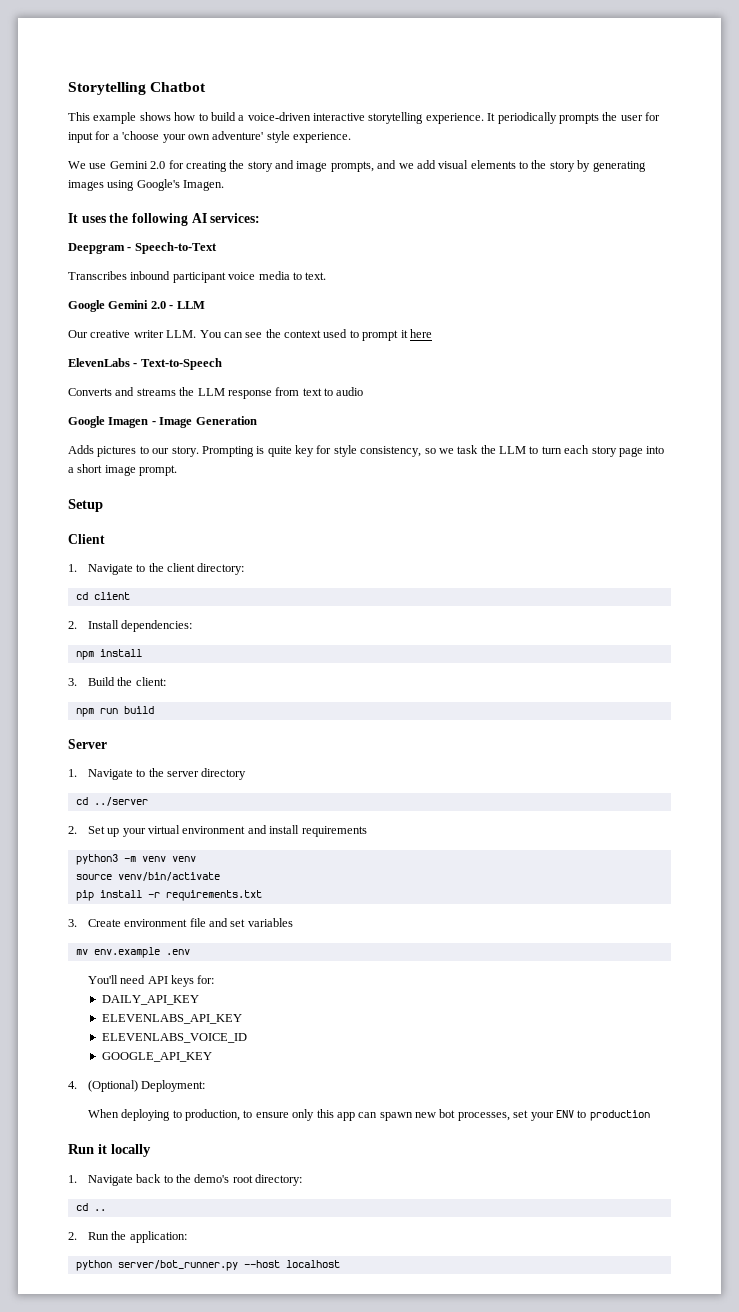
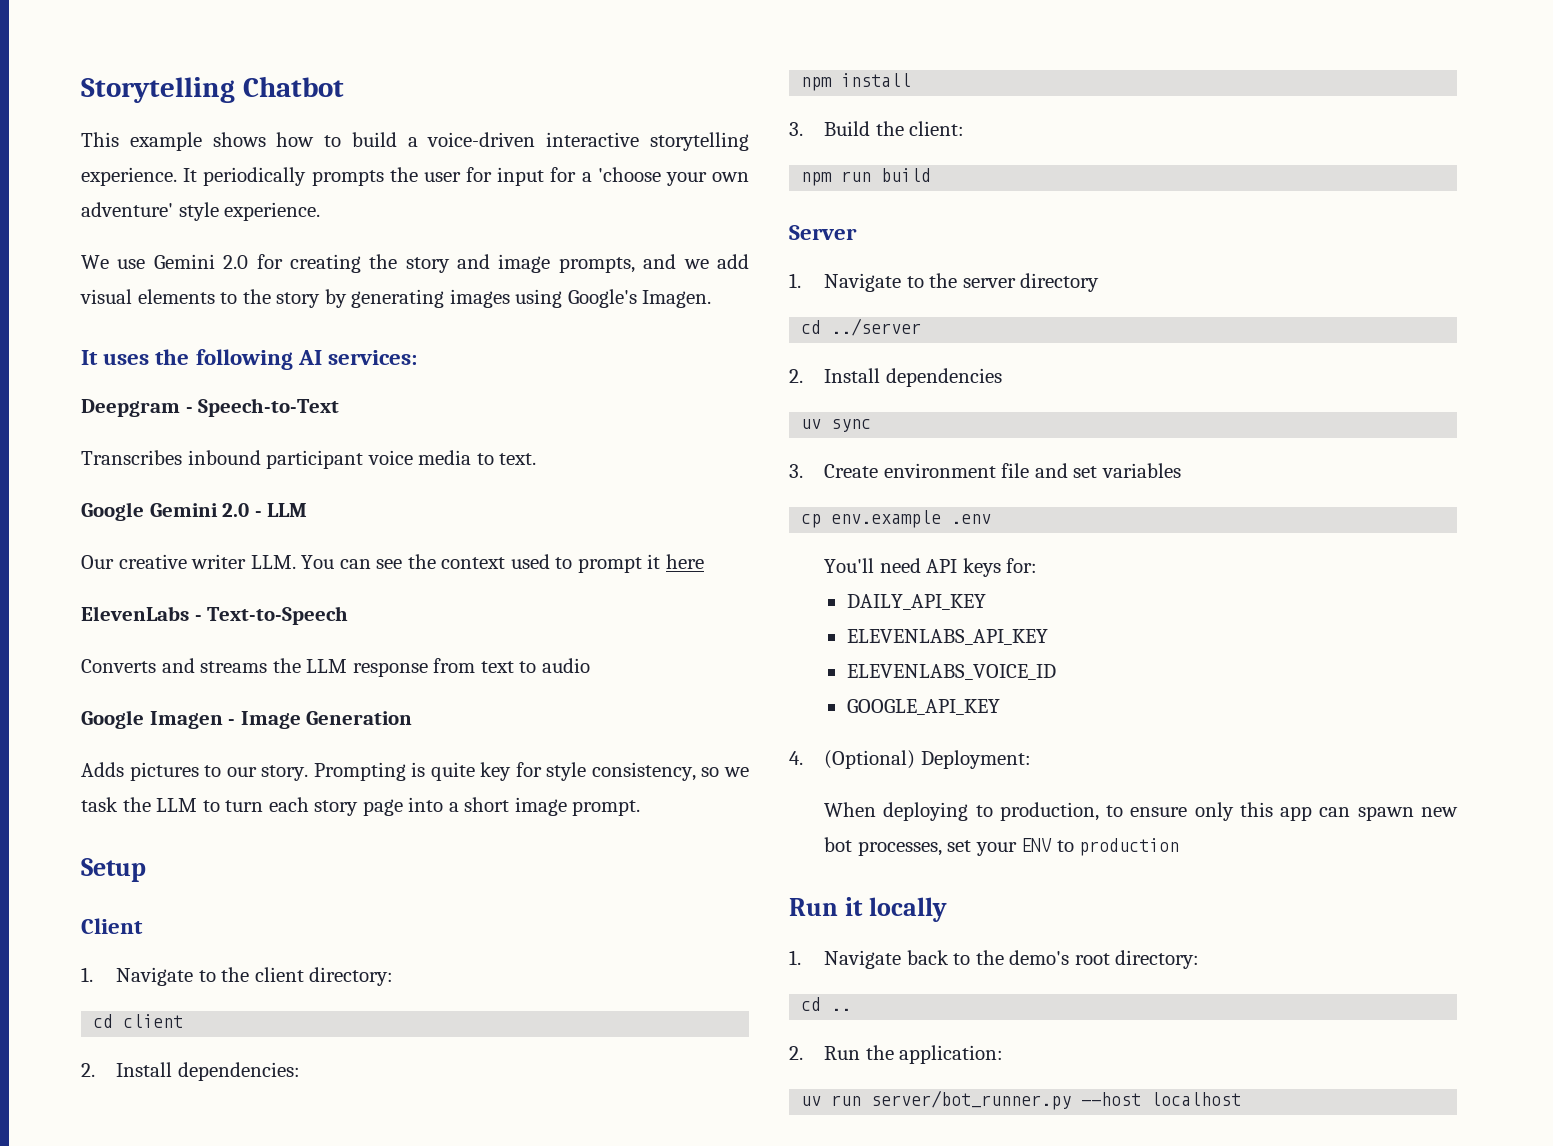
- 2. Set up your virtual environment and install requirements
- python3 -m venv venv
- source venv/bin/activate
- pip install -r requirements.txt
+ 2. Install dependencies
+ uv sync
- mv env.example .env
+ cp env.example .env
- python server/bot_runner.py --host localhost
+ uv run server/bot_runner.py --host localhost

